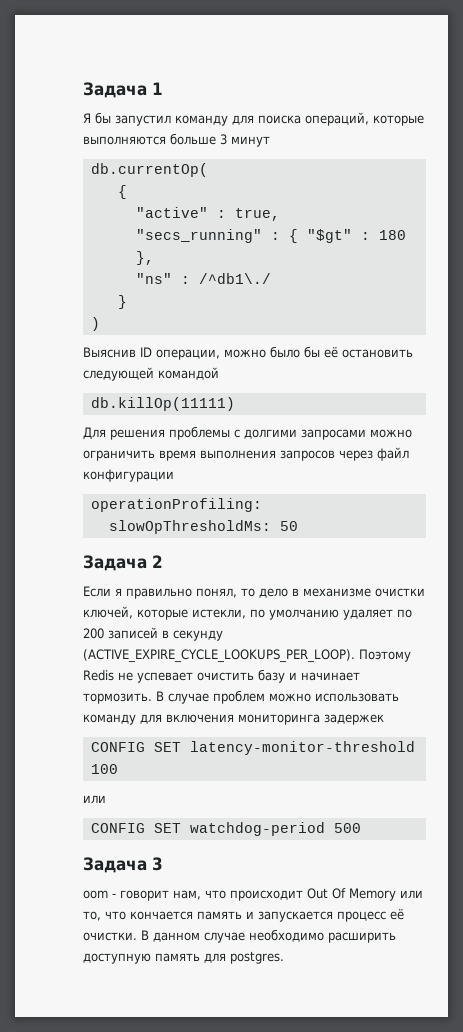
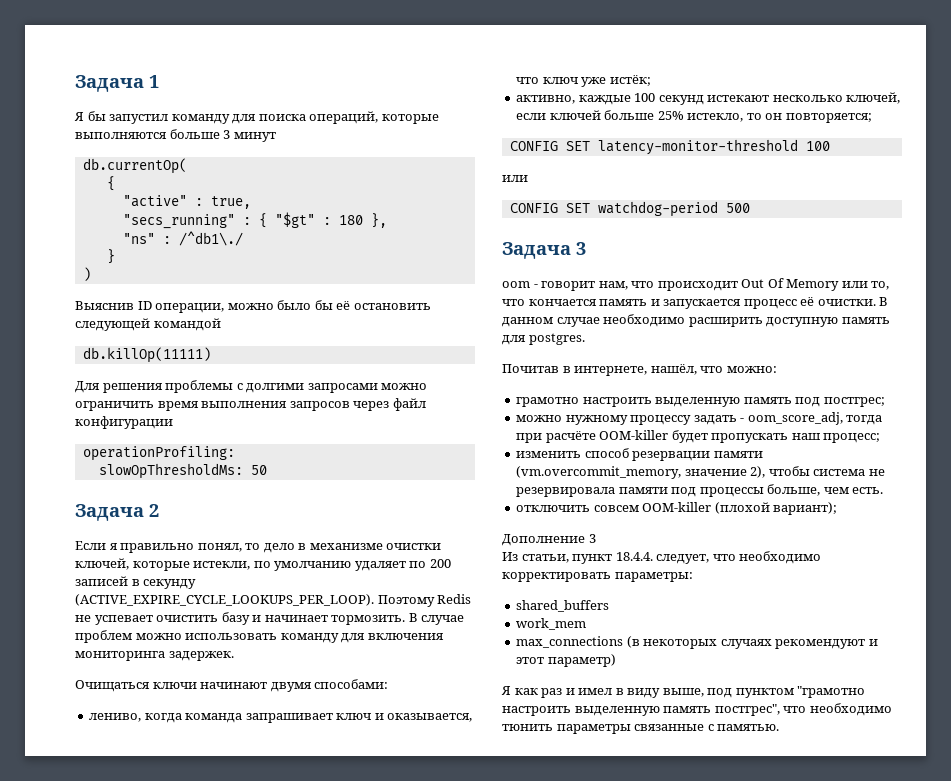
- В случае проблем можно использовать команду для включения мониторинга задержек
+ В случае проблем можно использовать команду для включения мониторинга задержек.
+ Очищаться ключи начинают двумя способами:
+ лениво, когда команда запрашивает ключ и оказывается, что ключ уже истёк;
+ активно, каждые 100 секунд истекают несколько ключей, если ключей больше 25% истекло, то он повторяется;
+ Почитав в интернете, нашёл, что можно:
+ грамотно настроить выделенную память под постгрес;
+ можно нужному процессу задать - oom_score_adj, тогда при расчёте OOM-killer будет пропускать наш процесс;
+ изменить способ резервации памяти (vm.overcommit_memory, значение 2), чтобы система не резервировала памяти под процессы больше, чем есть.
+ отключить совсем OOM-killer (плохой вариант);
+ Дополнение 3
+ Из статьи, пункт 18.4.4. следует, что необходимо корректировать параметры:
+ shared_buffers
+ work_mem
+ max_connections (в некоторых случаях рекомендуют и этот параметр)
+ Я как раз и имел в виду выше, под пунктом "грамотно настроить выделенную память постгрес", что необходимо тюнить параметры связанные с памятью.

